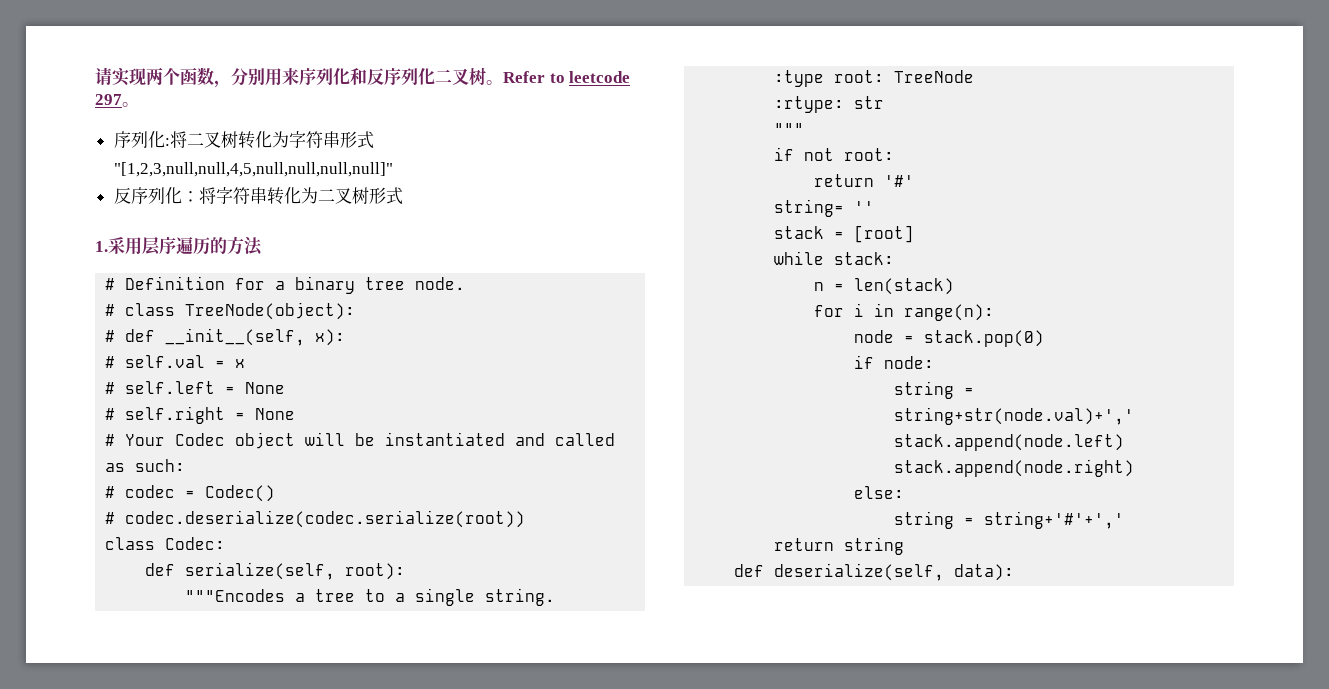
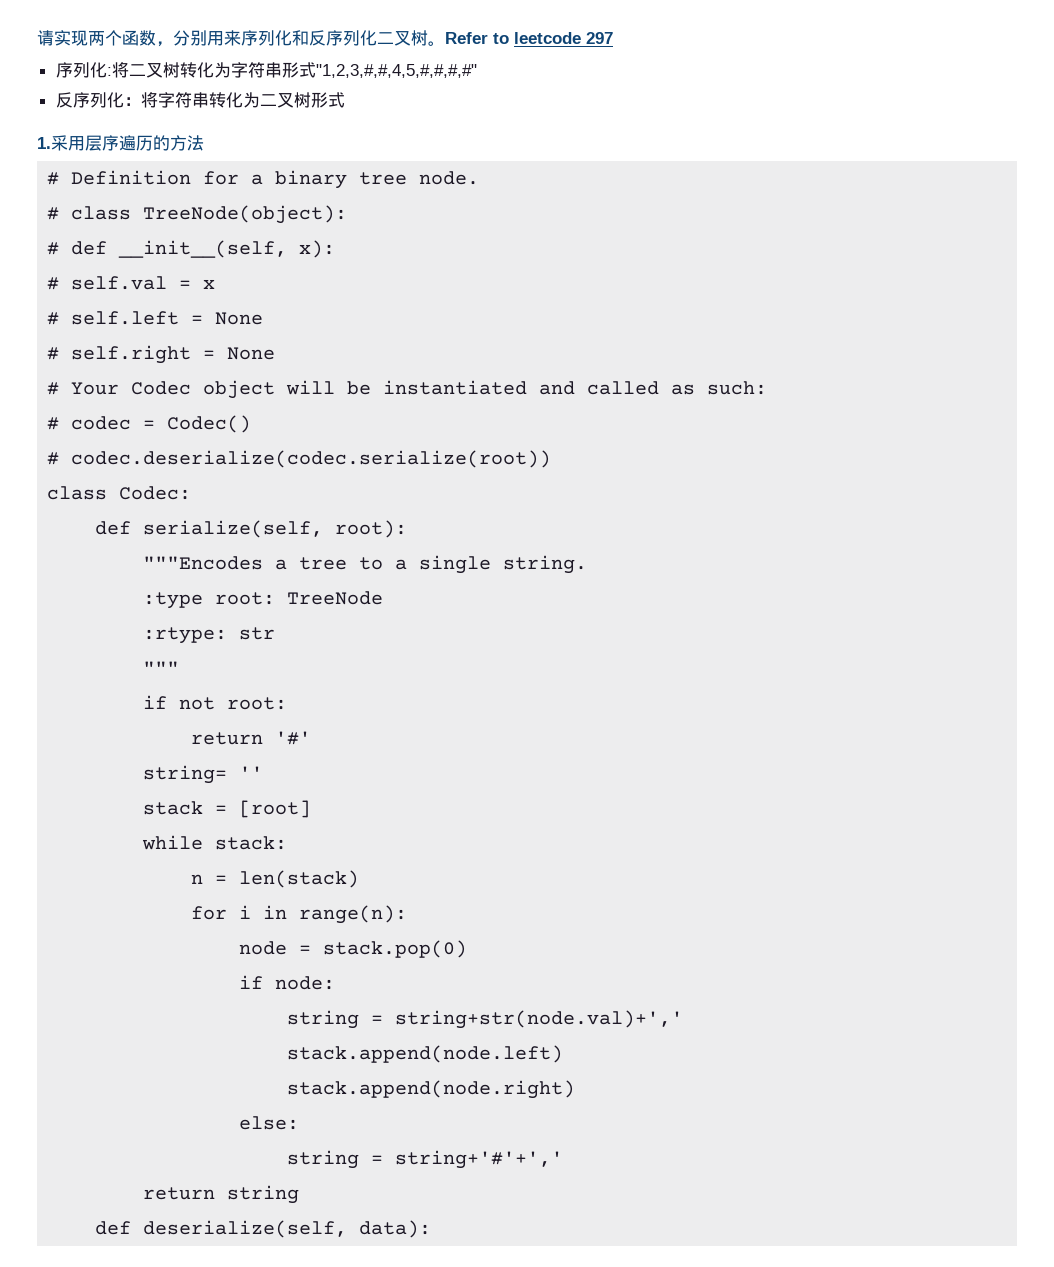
- Refer to leetcode 297。
+ Refer to leetcode 297
- 序列化:将二叉树转化为字符串形式"[1,2,3,null,null,4,5,null,null,null,null]"
+ 序列化:将二叉树转化为字符串形式"1,2,3,#,#,4,5,#,#,#,#"

